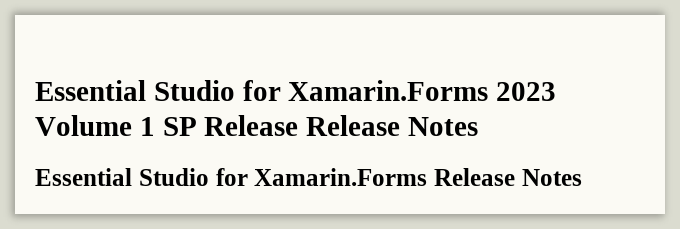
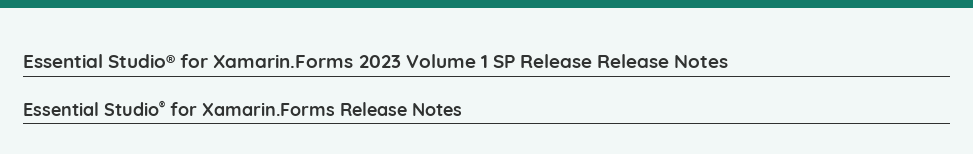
- Essential Studio for Xamarin.Forms 2023 Volume 1 SP Release Release Notes
+ Essential Studio® for Xamarin.Forms 2023 Volume 1 SP Release Release Notes
- Essential Studio for Xamarin.Forms Release Notes
+ Essential Studio® for Xamarin.Forms Release Notes

